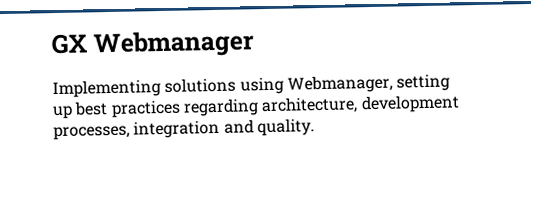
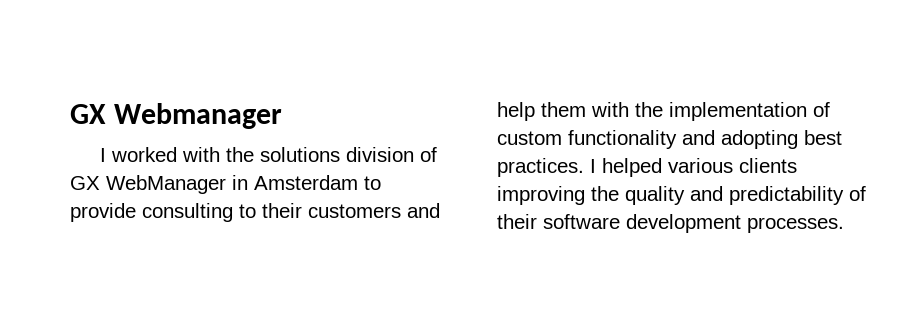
- Implementing solutions using Webmanager, setting up best practices regarding architecture, development processes, integration and quality.
+ I worked with the solutions division of GX WebManager in Amsterdam to provide consulting to their customers and help them with the implementation of custom functionality and adopting best practices. I helped various clients improving the quality and predictability of their software development processes.

